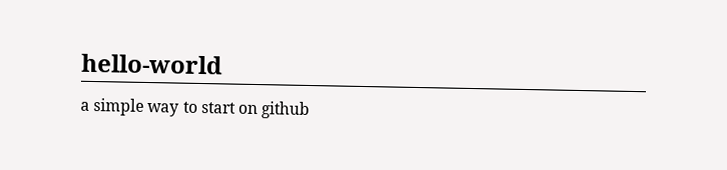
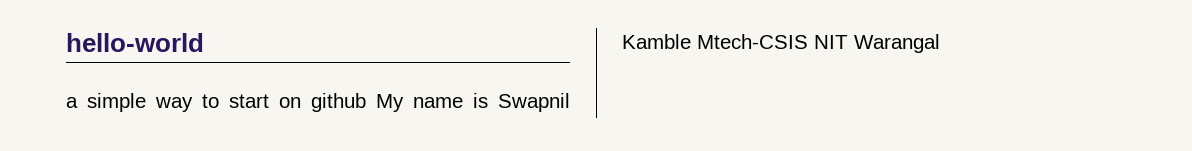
- a simple way to start on github
+ a simple way to start on github My name is Swapnil Kamble Mtech-CSIS NIT Warangal

